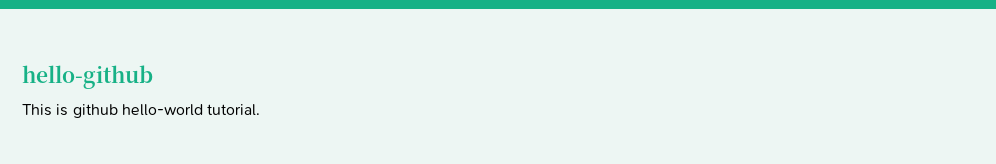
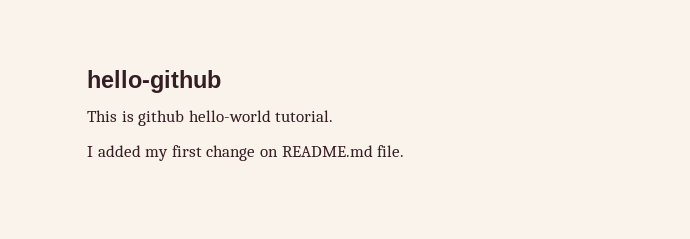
+ I added my first change on README.md file.

